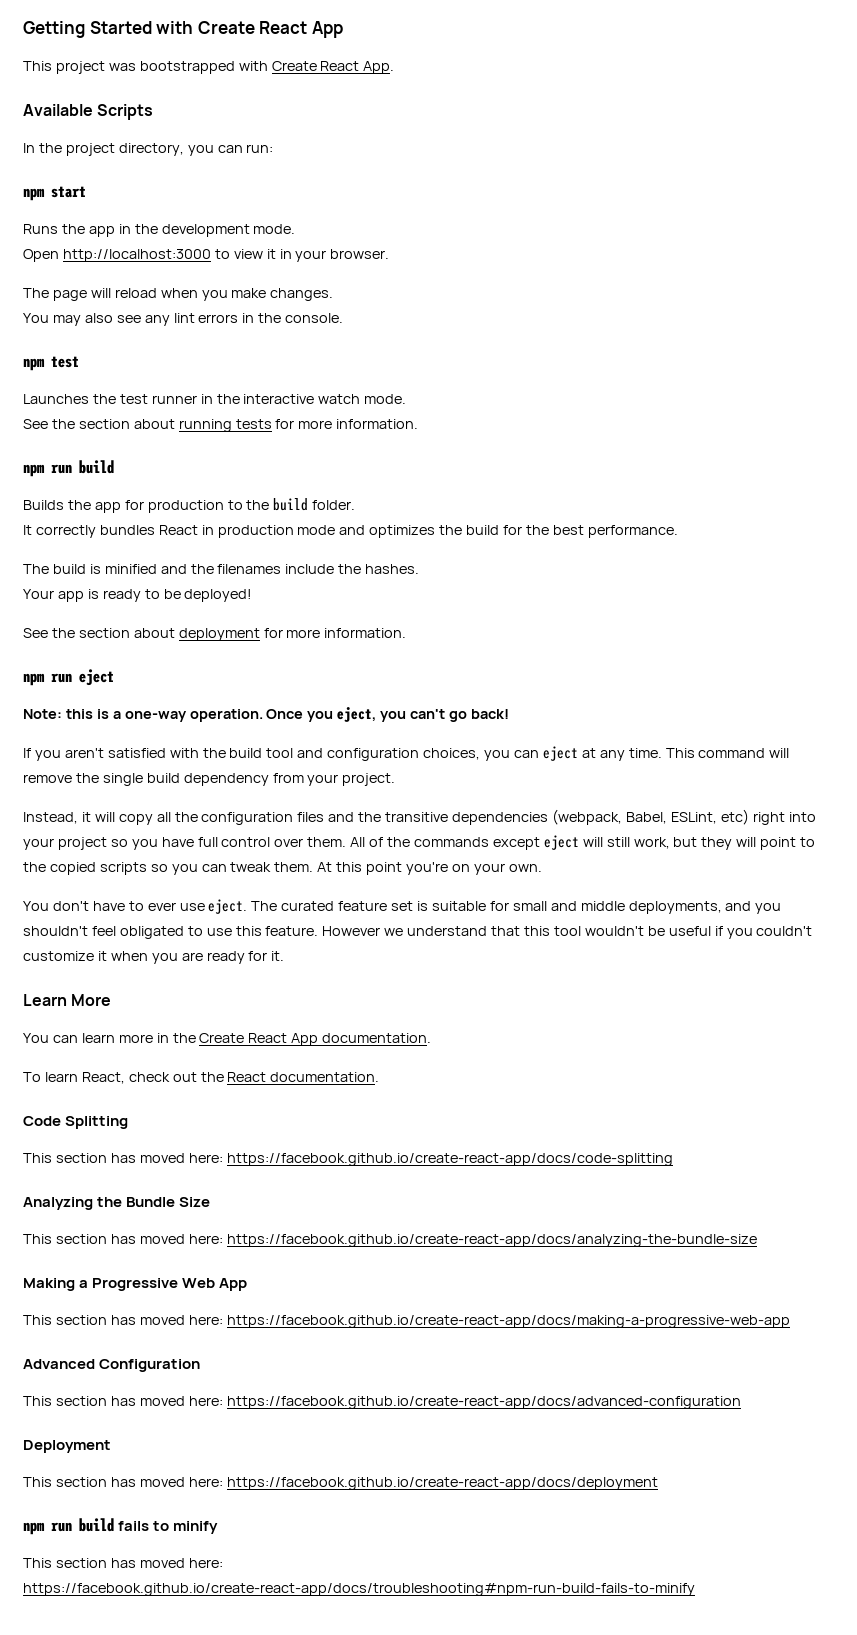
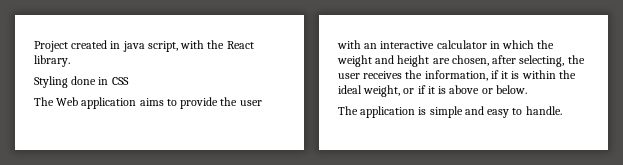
- Getting Started with Create React App
- This project was bootstrapped with Create React App.
- Available Scripts
- In the project directory, you can run:
- npm start
- Runs the app in the development mode.
- Open http://localhost:3000 to view it in your browser.
- The page will reload when you make changes.
- You may also see any lint errors in the console.
- npm test
- Launches the test runner in the interactive watch mode.
- See the section about running tests for more information.
- npm run build
- Builds the app for production to the build folder.
- It correctly bundles React in production mode and optimizes the build for the best performance.
- The build is minified and the filenames include the hashes.
- Your app is ready to be deployed!
- See the section about deployment for more information.
- npm run eject
- Note: this is a one-way operation. Once you eject, you can't go back!
- If you aren't satisfied with the build tool and configuration choices, you can eject at any time. This command will remove the single build dependency from your project.
- Instead, it will copy all the configuration files and the transitive dependencies (webpack, Babel, ESLint, etc) right into your project so you have full control over them. All of the commands except eject will still work, but they will point to the copied scripts so you can tweak them. At this point you're on your own.
- You don't have to ever use eject. The curated feature set is suitable for small and middle deployments, and you shouldn't feel obligated to use this feature. However we understand that this tool wouldn't be useful if you couldn't customize it when you are ready for it.
- Learn More
- You can learn more in the Create React App documentation.
- To learn React, check out the React documentation.
- Code Splitting
- This section has moved here: https://facebook.github.io/create-react-app/docs/code-splitting
- Analyzing the Bundle Size
- This section has moved here: https://facebook.github.io/create-react-app/docs/analyzing-the-bundle-size
- Making a Progressive Web App
- This section has moved here: https://facebook.github.io/create-react-app/docs/making-a-progressive-web-app
- Advanced Configuration
- This section has moved here: https://facebook.github.io/create-react-app/docs/advanced-configuration
- Deployment
- This section has moved here: https://facebook.github.io/create-react-app/docs/deployment
- npm run build fails to minify
- This section has moved here: https://facebook.github.io/create-react-app/docs/troubleshooting#npm-run-build-fails-to-minify
+ Project created in java script, with the React library.
+ Styling done in CSS
+ The Web application aims to provide the user with an interactive calculator in which the weight and height are chosen, after selecting, the user receives the information, if it is within the ideal weight, or if it is above or below.
+ The application is simple and easy to handle.

